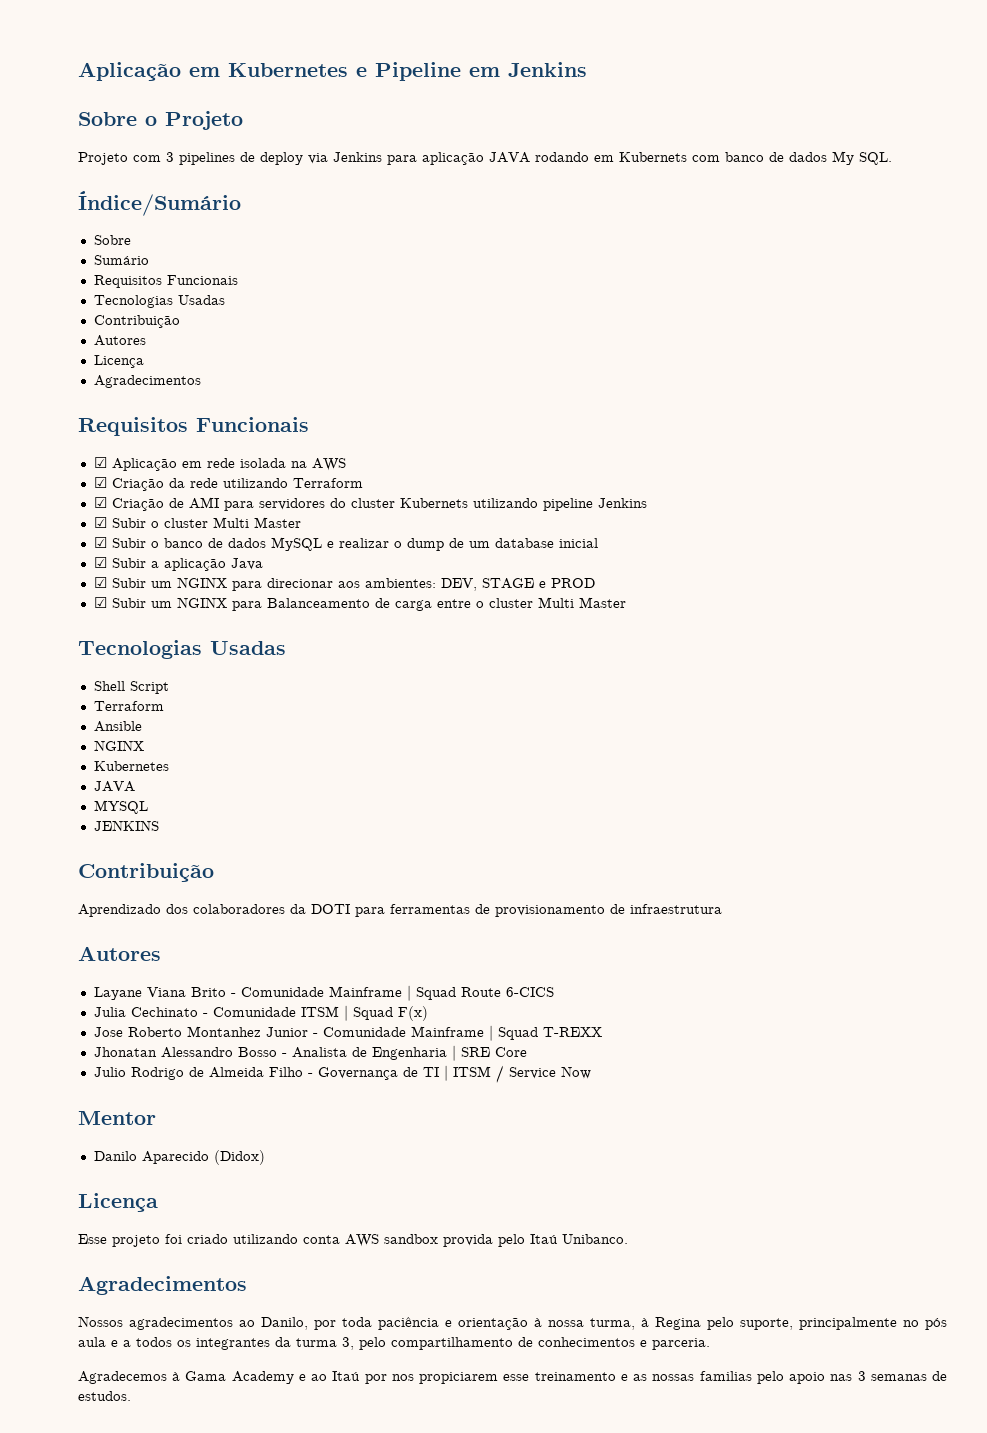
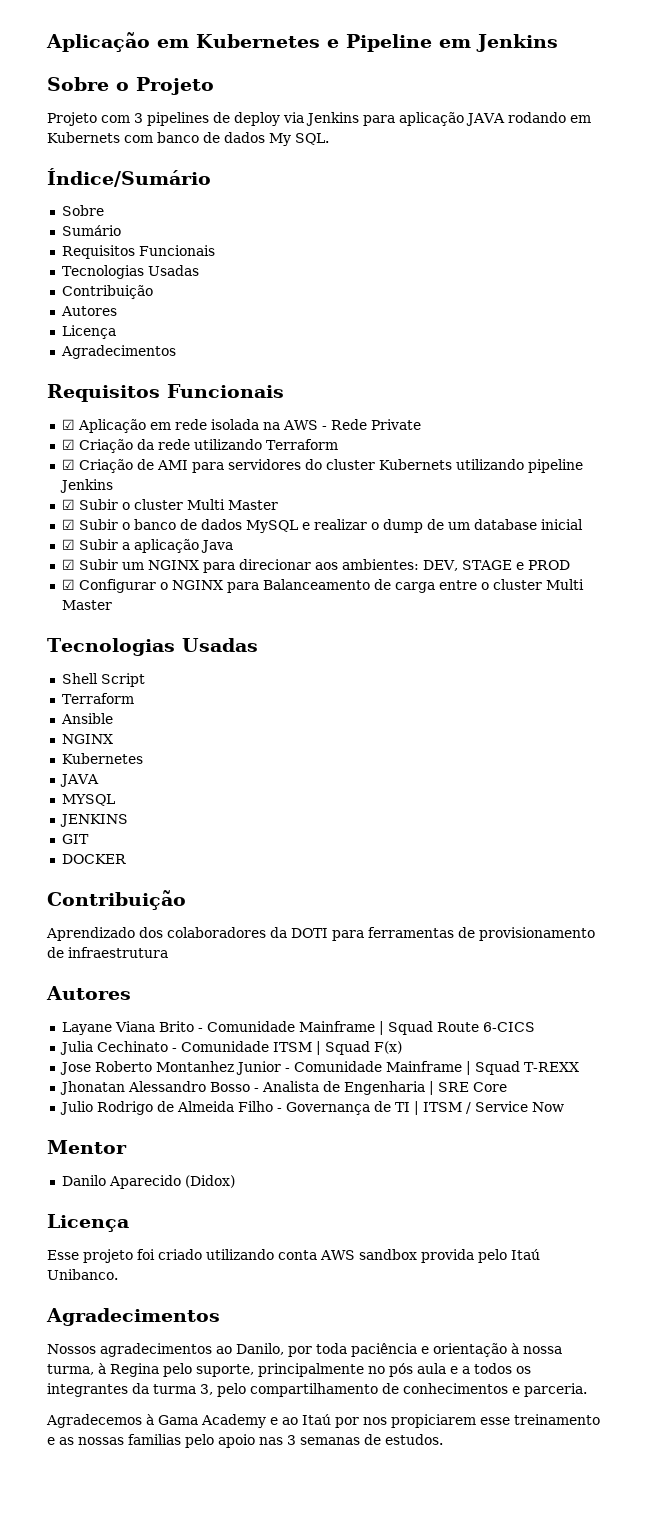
- ☑ Aplicação em rede isolada na AWS
+ ☑ Aplicação em rede isolada na AWS - Rede Private
- ☑ Subir um NGINX para Balanceamento de carga entre o cluster Multi Master
+ ☑ Configurar o NGINX para Balanceamento de carga entre o cluster Multi Master
+ GIT
+ DOCKER

